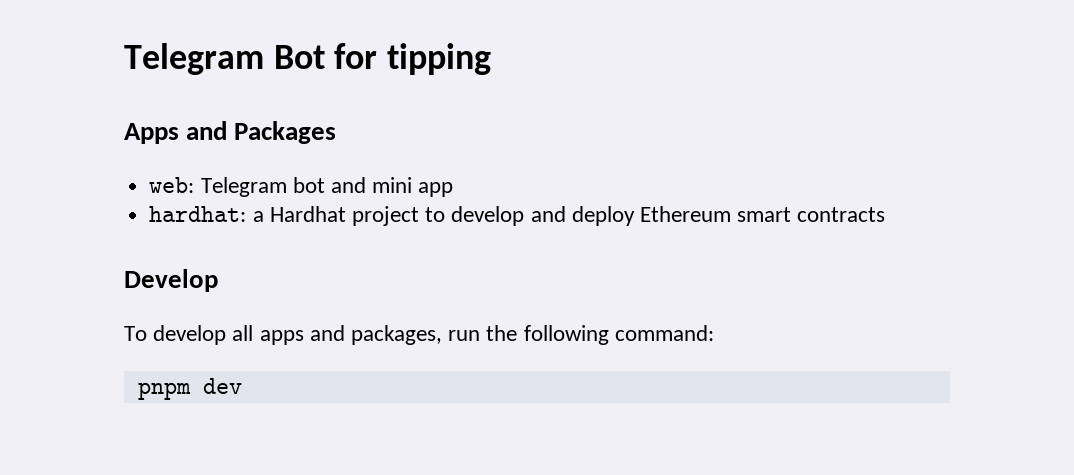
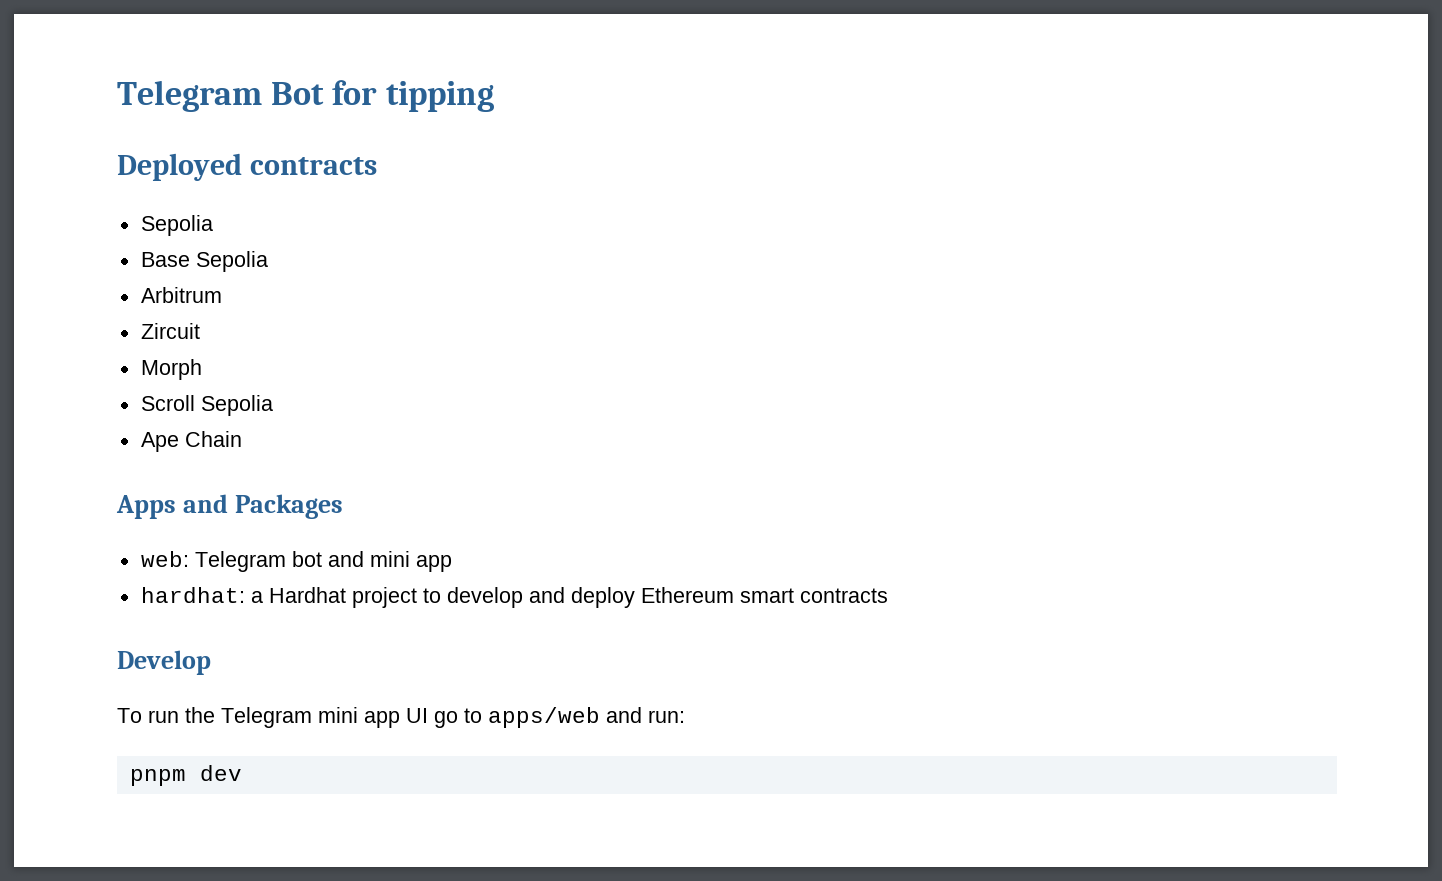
+ Deployed contracts
+ Sepolia
+ Base Sepolia
+ Arbitrum
+ Zircuit
+ Morph
+ Scroll Sepolia
+ Ape Chain
- To develop all apps and packages, run the following command:
+ To run the Telegram mini app UI go to apps/web and run:

